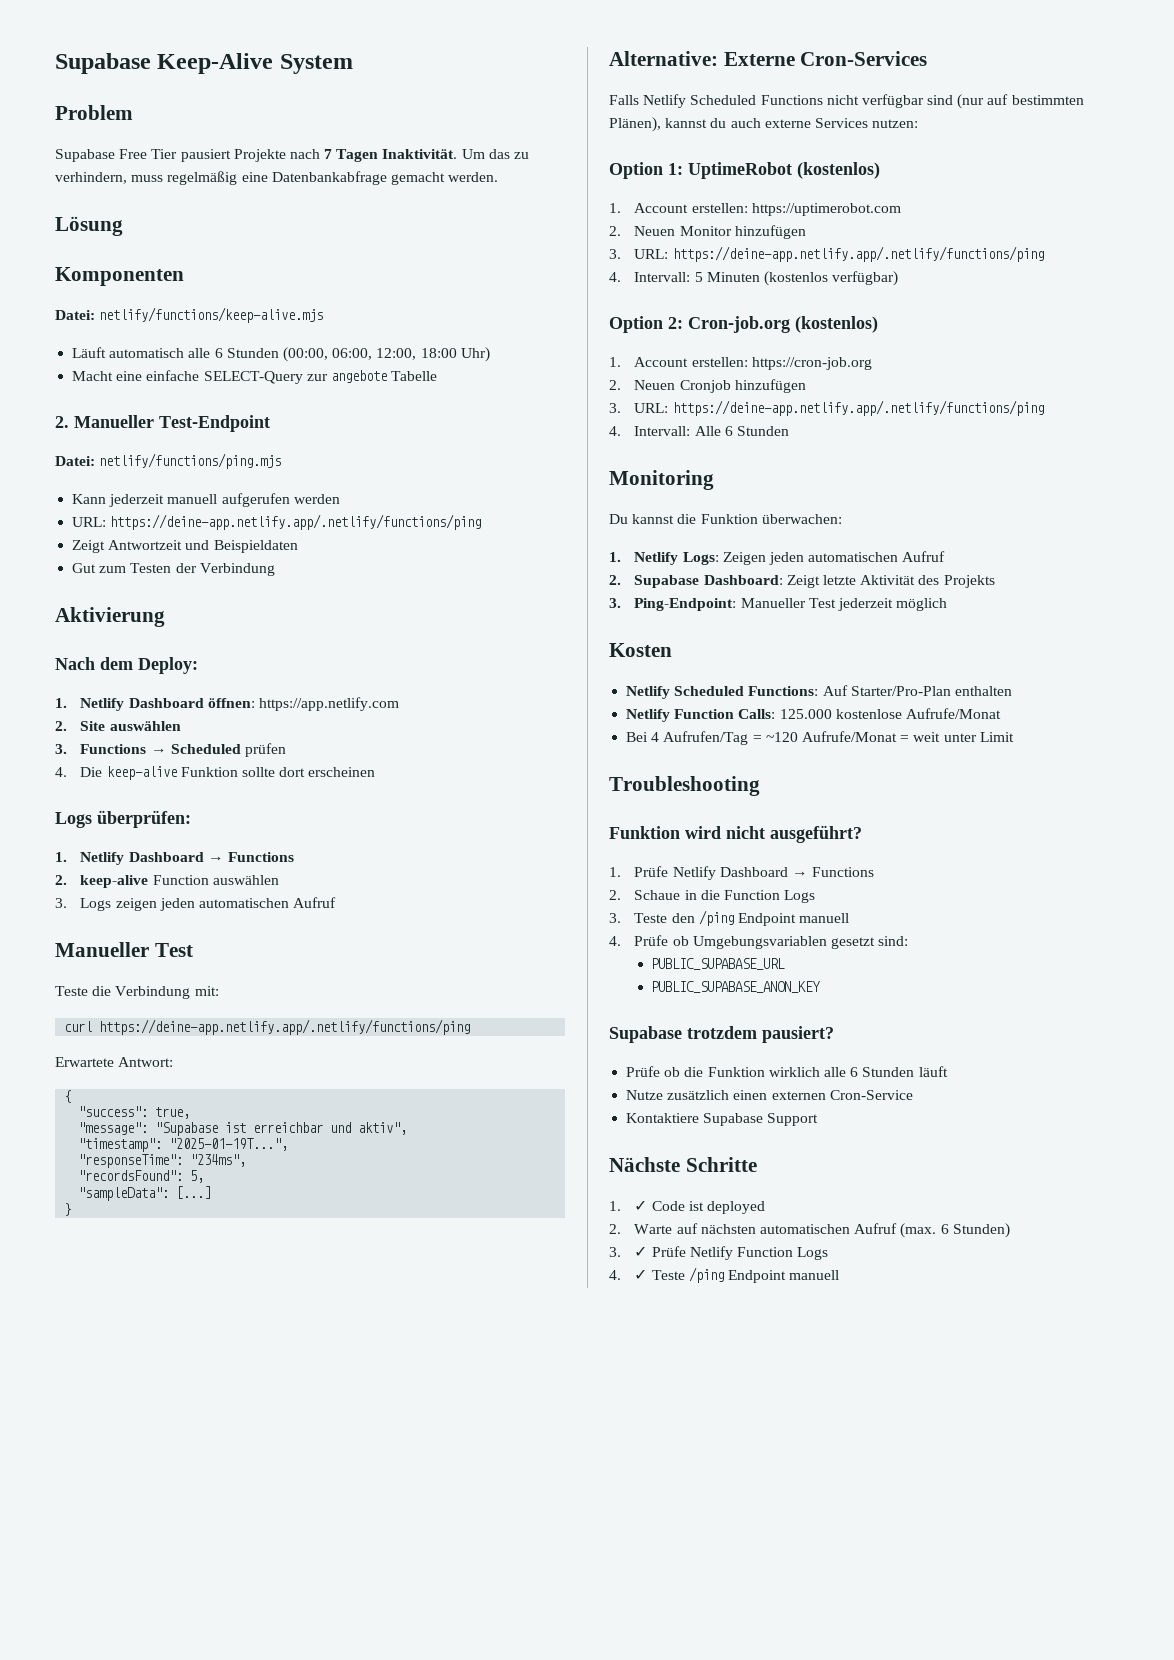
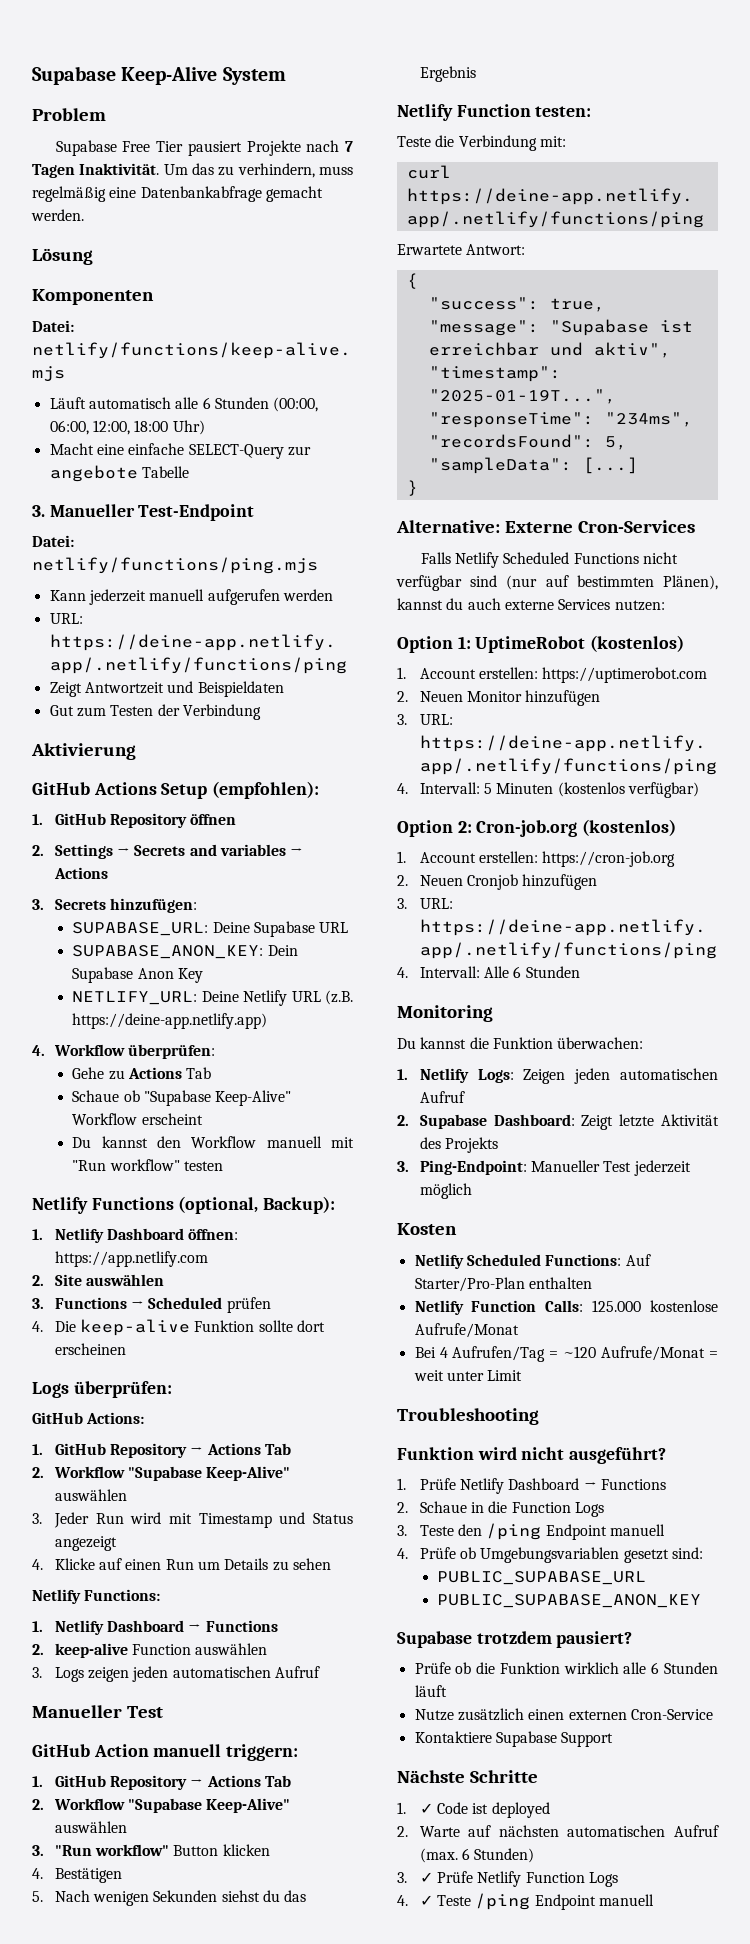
- 2. Manueller Test-Endpoint
+ 3. Manueller Test-Endpoint
- Nach dem Deploy:
+ GitHub Actions Setup (empfohlen):
+ 1. GitHub Repository öffnen
+ 2. Settings → Secrets and variables → Actions
+ 3. Secrets hinzufügen:
+ SUPABASE_URL: Deine Supabase URL
+ SUPABASE_ANON_KEY: Dein Supabase Anon Key
+ NETLIFY_URL: Deine Netlify URL (z.B. https://deine-app.netlify.app)
+ 4. Workflow überprüfen:
+ Gehe zu Actions Tab
+ Schaue ob "Supabase Keep-Alive" Workflow erscheint
+ Du kannst den Workflow manuell mit "Run workflow" testen
+ Netlify Functions (optional, Backup):
+ GitHub Actions:
+ 1. GitHub Repository → Actions Tab
+ 2. Workflow "Supabase Keep-Alive" auswählen
+ 3. Jeder Run wird mit Timestamp und Status angezeigt
+ 4. Klicke auf einen Run um Details zu sehen
+ Netlify Functions:
+ GitHub Action manuell triggern:
+ 1. GitHub Repository → Actions Tab
+ 2. Workflow "Supabase Keep-Alive" auswählen
+ 3. "Run workflow" Button klicken
+ 4. Bestätigen
+ 5. Nach wenigen Sekunden siehst du das Ergebnis
+ Netlify Function testen:

